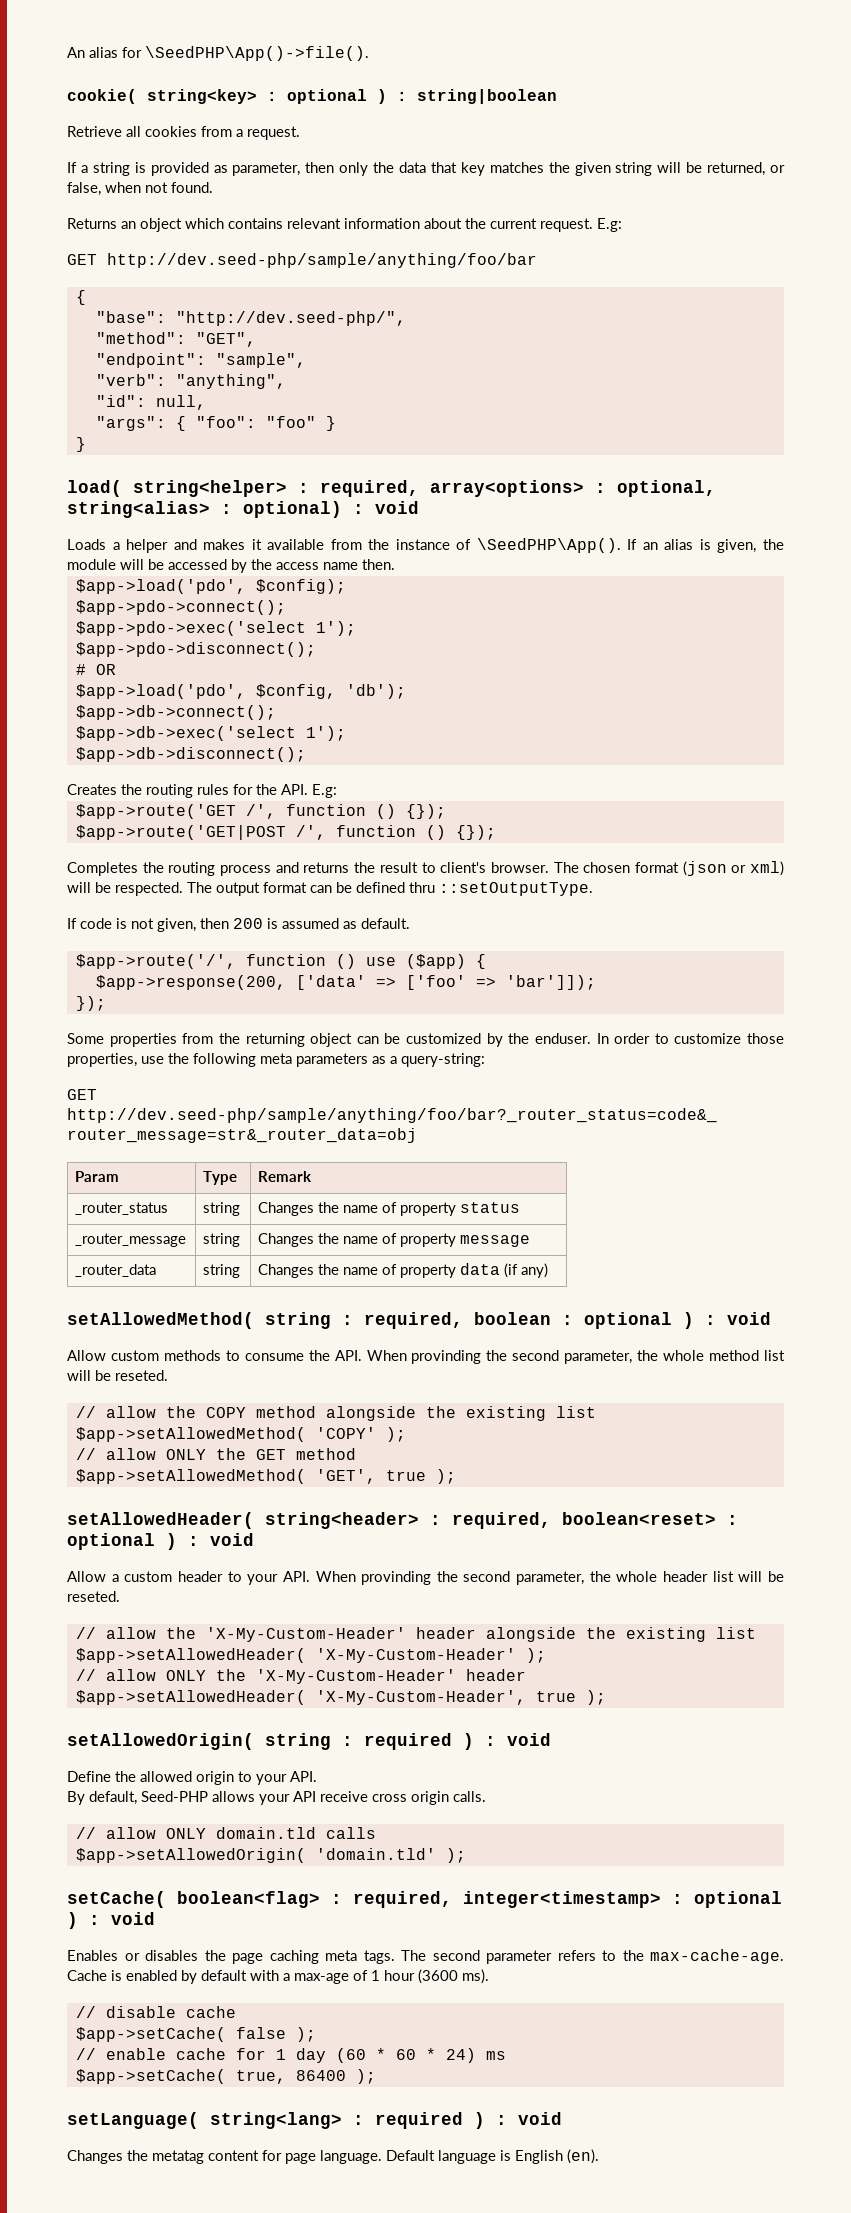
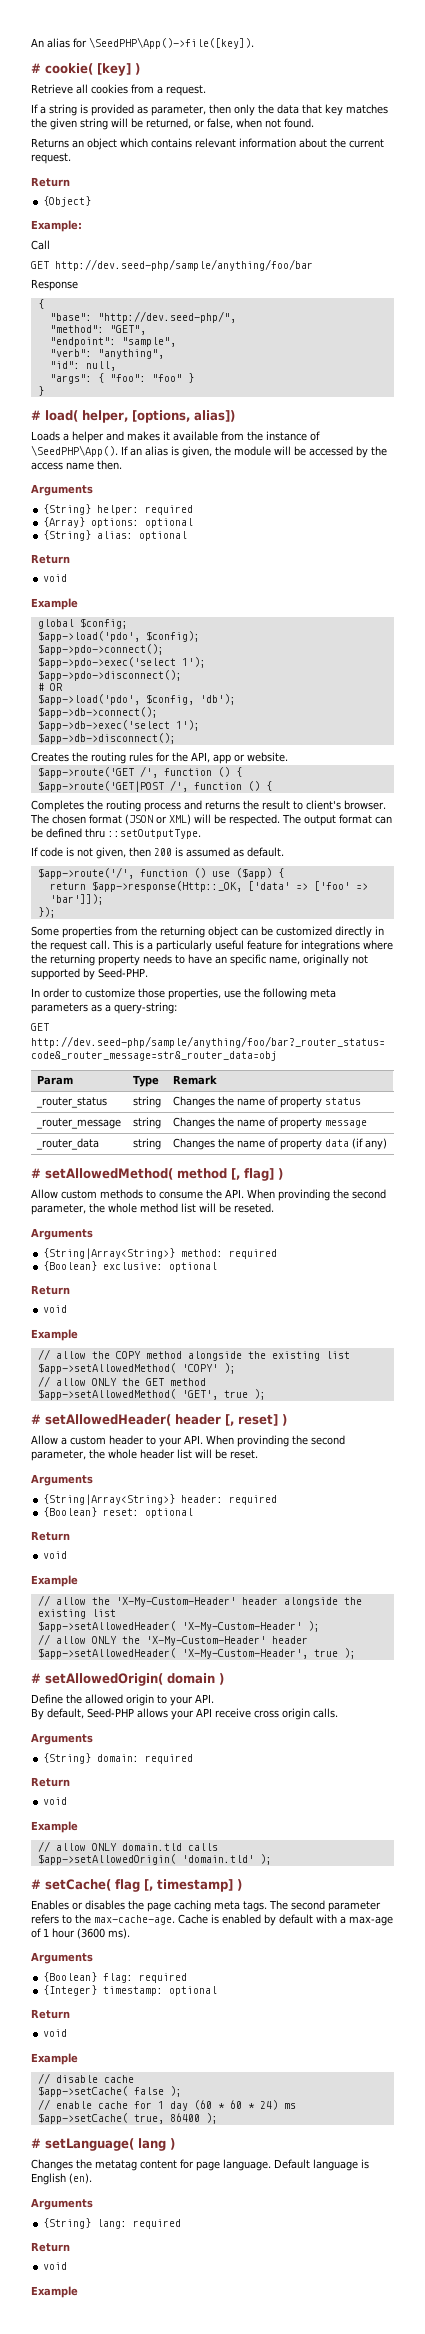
- An alias for \SeedPHP\App()->file().
- cookie( string<key> : optional ) : string|boolean
+ An alias for \SeedPHP\App()->file([key]).
+ # cookie( [key] )
- Returns an object which contains relevant information about the current request. E.g:
+ Returns an object which contains relevant information about the current request.
+ Return
+ {Object}
+ Example:
+ Call
+ Response
- load( string<helper> : required, array<options> : optional, string<alias> : optional) : void
+ # load( helper, [options, alias])
  If an alias is given, the module will be accessed by the access name then.
+ Arguments
+ {String} helper: required
+ {Array} options: optional
+ {String} alias: optional
+ Return
+ void
+ Example
+ global $config;
- Creates the routing rules for the API. E.g:
+ Creates the routing rules for the API, app or website.
- $app->route('GET /', function () {});
+ $app->route('GET /', function () {
- $app->route('GET|POST /', function () {});
+ $app->route('GET|POST /', function () {
- The chosen format (json or xml) will be respected.
+ The chosen format (JSON or XML) will be respected.
- $app->response(200, ['data' => ['foo' => 'bar']]);
+ return $app->response(Http::_OK, ['data' => ['foo' => 'bar']]);
- Some properties from the returning object can be customized by the enduser. In order to customize those properties, use the following meta parameters as a query-string:
+ Some properties from the returning object can be customized directly in the request call. This is a particularly useful feature for integrations where the returning property needs to have an specific name, originally not supported by Seed-PHP.
+ In order to customize those properties, use the following meta parameters as a query-string:
- setAllowedMethod( string : required, boolean : optional ) : void
+ # setAllowedMethod( method [, flag] )
  Allow custom methods to consume the API. When provinding the second parameter, the whole method list will be reseted.
+ Arguments
+ {String|Array<String>} method: required
+ {Boolean} exclusive: optional
+ Return
+ void
+ Example
- setAllowedHeader( string<header> : required, boolean<reset> : optional ) : void
+ # setAllowedHeader( header [, reset] )
- Allow a custom header to your API. When provinding the second parameter, the whole header list will be reseted.
+ Allow a custom header to your API. When provinding the second parameter, the whole header list will be reset.
+ Arguments
+ {String|Array<String>} header: required
+ {Boolean} reset: optional
+ Return
+ void
+ Example
- setAllowedOrigin( string : required ) : void
+ # setAllowedOrigin( domain )
  By default, Seed-PHP allows your API receive cross origin calls.
+ Arguments
+ {String} domain: required
+ Return
+ void
+ Example
- setCache( boolean<flag> : required, integer<timestamp> : optional ) : void
+ # setCache( flag [, timestamp] )
  Cache is enabled by default with a max-age of 1 hour (3600 ms).
+ Arguments
+ {Boolean} flag: required
+ {Integer} timestamp: optional
+ Return
+ void
+ Example
- setLanguage( string<lang> : required ) : void
+ # setLanguage( lang )
  Default language is English (en).
+ Arguments
+ {String} lang: required
+ Return
+ void
+ Example

